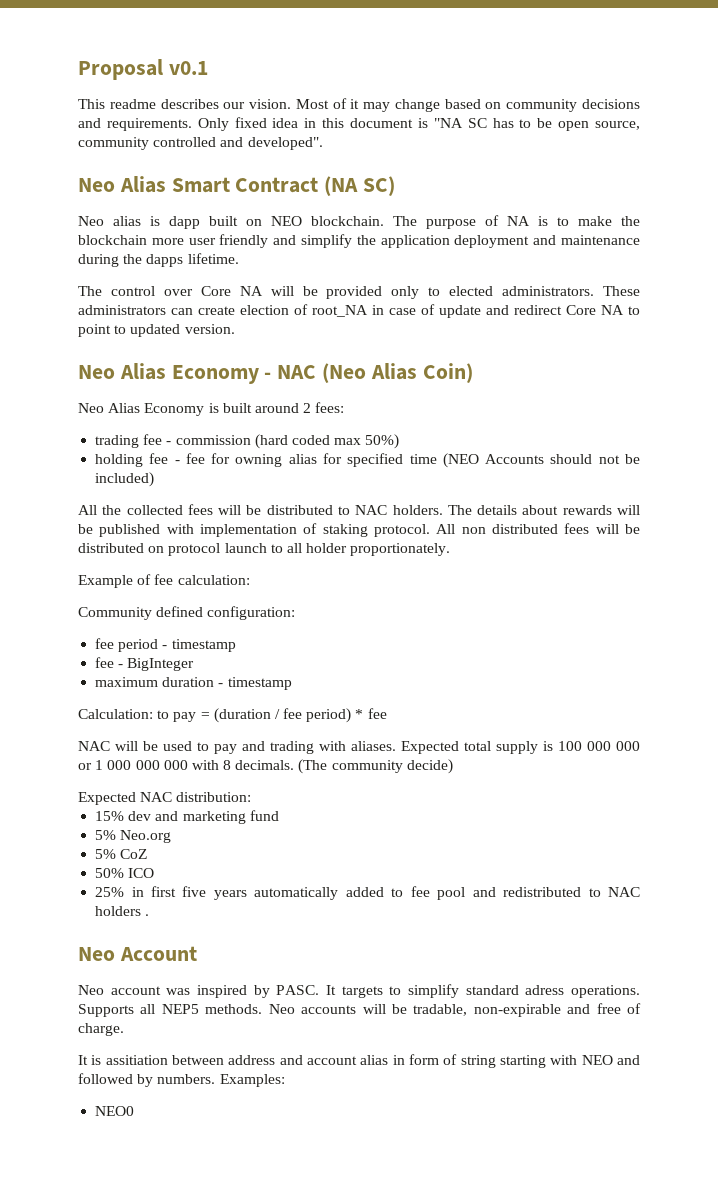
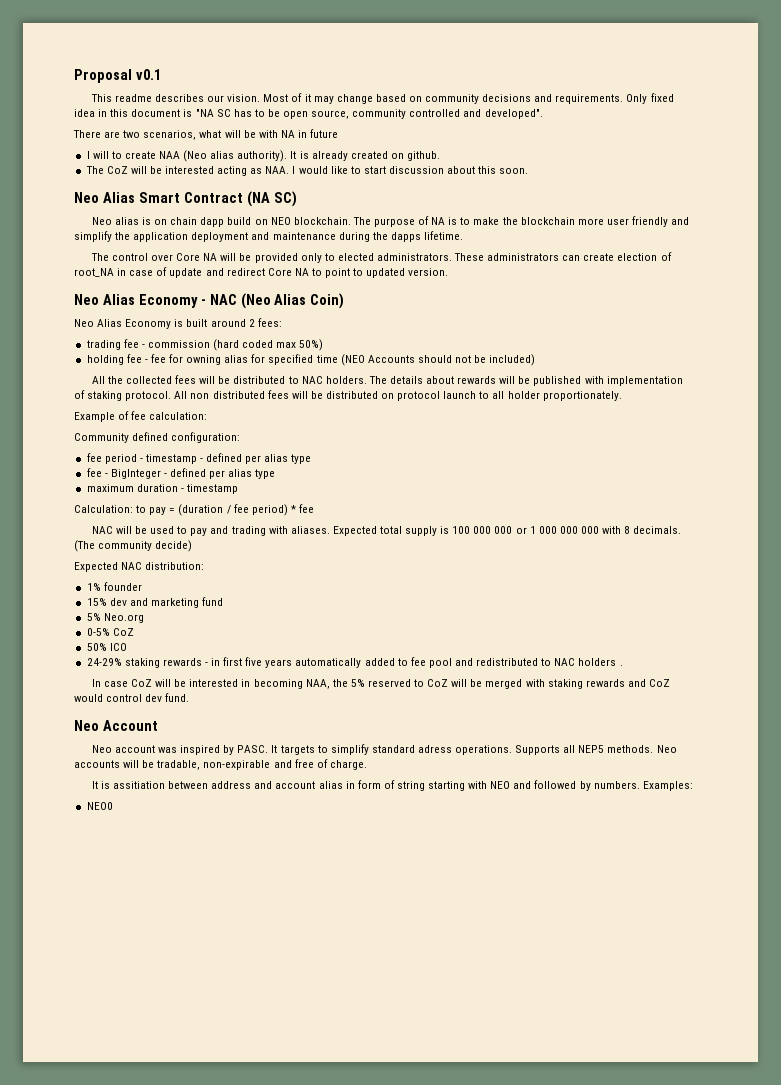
+ There are two scenarios, what will be with NA in future
+ I will to create NAA (Neo alias authority). It is already created on github.
+ The CoZ will be interested acting as NAA. I would like to start discussion about this soon.
- Neo alias is dapp built on NEO blockchain.
+ Neo alias is on chain dapp build on NEO blockchain.
- fee period - timestamp
- fee - BigInteger
+ fee period - timestamp - defined per alias type
+ fee - BigInteger - defined per alias type
+ 1% founder
- 5% CoZ
+ 0-5% CoZ
- 25% in first five years automatically added to fee pool and redistributed to NAC holders .
+ 24-29% staking rewards - in first five years automatically added to fee pool and redistributed to NAC holders .
+ In case CoZ will be interested in becoming NAA, the 5% reserved to CoZ will be merged with staking rewards and CoZ would control dev fund.

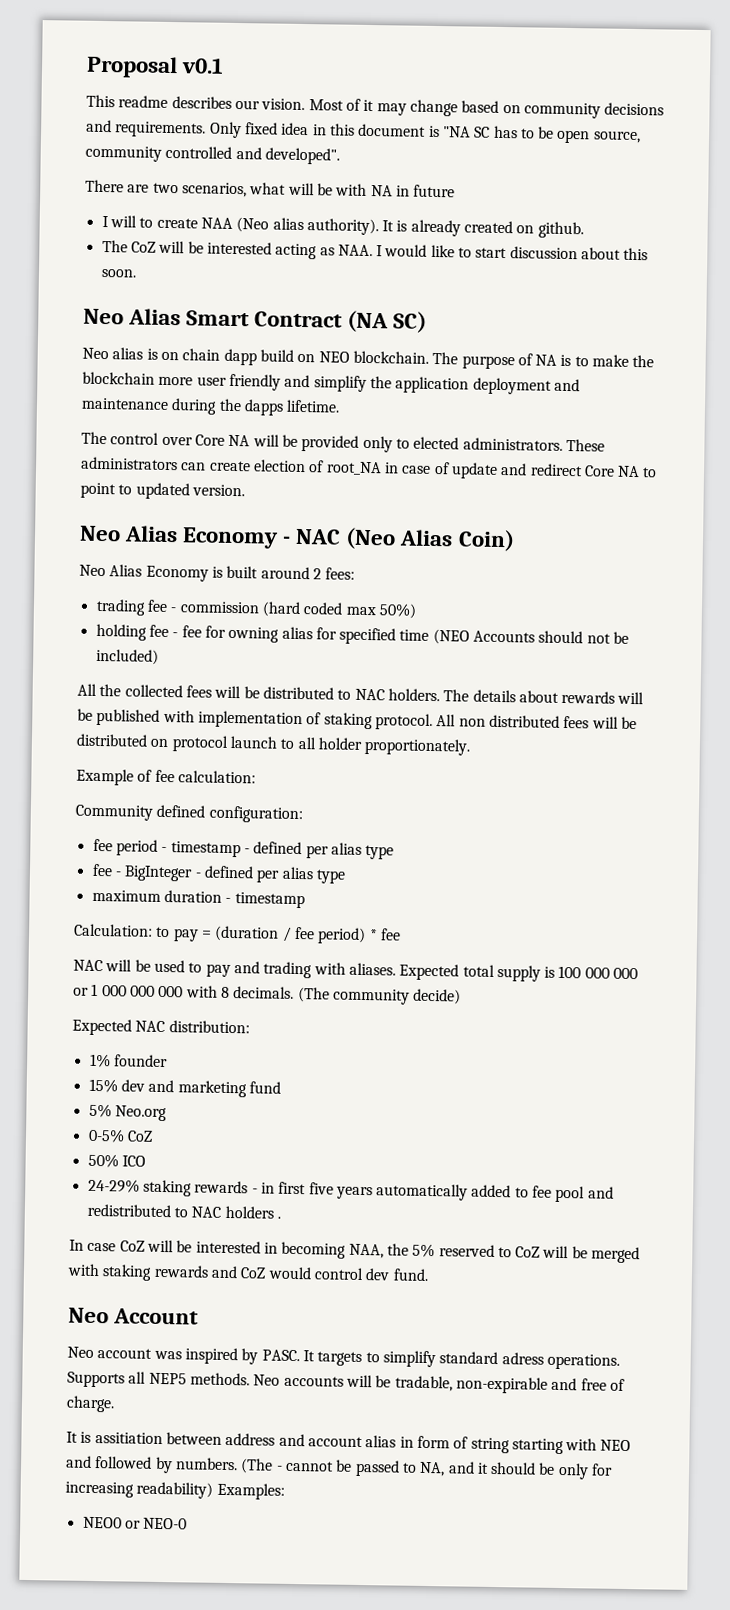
- Examples:
+ (The - cannot be passed to NA, and it should be only for increasing readability) Examples:
- NEO0
+ NEO0 or NEO-0

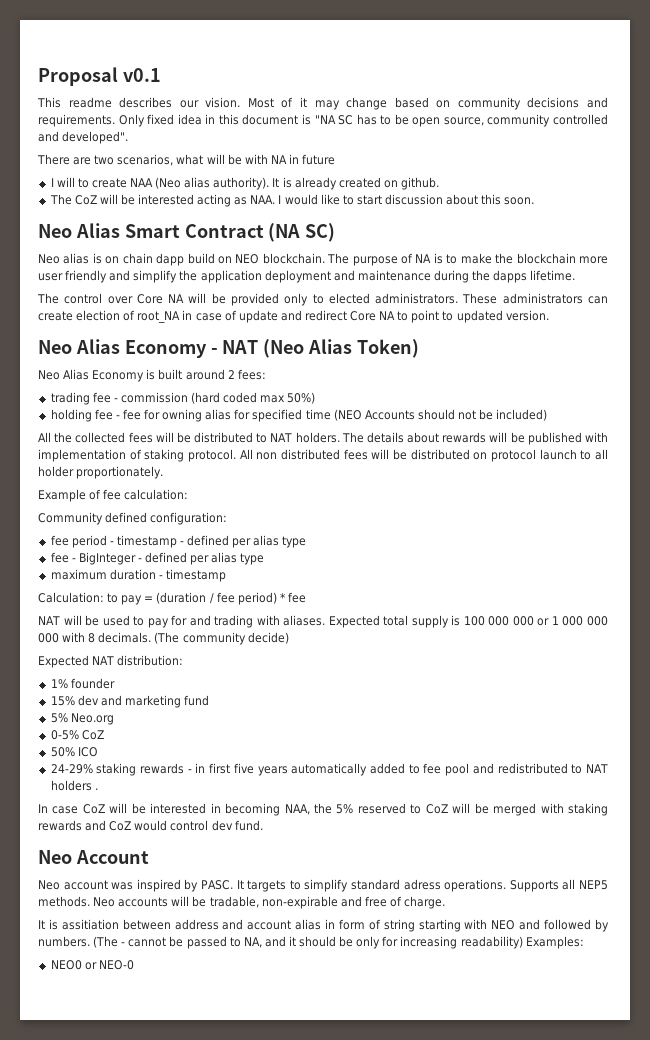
- Neo Alias Economy - NAC (Neo Alias Coin)
+ Neo Alias Economy - NAT (Neo Alias Token)
- All the collected fees will be distributed to NAC holders.
+ All the collected fees will be distributed to NAT holders.
- NAC will be used to pay and trading with aliases.
+ NAT will be used to pay for and trading with aliases.
- Expected NAC distribution:
+ Expected NAT distribution:
- 24-29% staking rewards - in first five years automatically added to fee pool and redistributed to NAC holders .
+ 24-29% staking rewards - in first five years automatically added to fee pool and redistributed to NAT holders .

